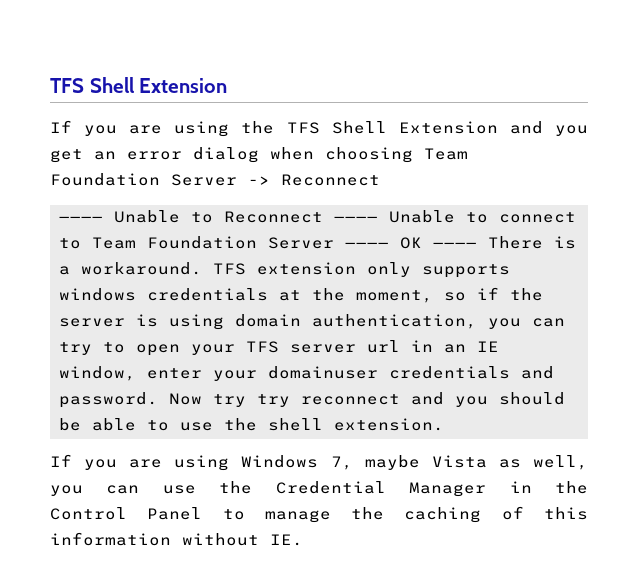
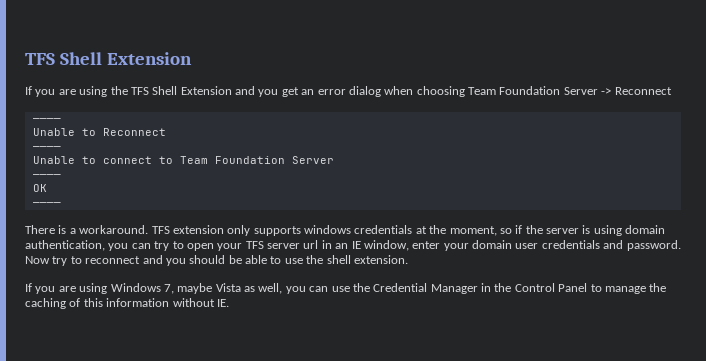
  If you are using the TFS Shell Extension and you get an error dialog when choosing Team Foundation Server -> Reconnect
- ———— Unable to Reconnect ———— Unable to connect to Team Foundation Server ———— OK ———— There is a workaround.
+ ————
+ Unable to Reconnect
+ ————
+ Unable to connect to Team Foundation Server
+ ————
+ OK
+ ————
+ There is a workaround.
- TFS extension only supports windows credentials at the moment, so if the server is using domain authentication, you can try to open your TFS server url in an IE window, enter your domainuser credentials and password.
+ TFS extension only supports windows credentials at the moment, so if the server is using domain authentication, you can try to open your TFS server url in an IE window, enter your domain user credentials and password.
- Now try try reconnect and you should be able to use the shell extension.
+ Now try to reconnect and you should be able to use the shell extension.

